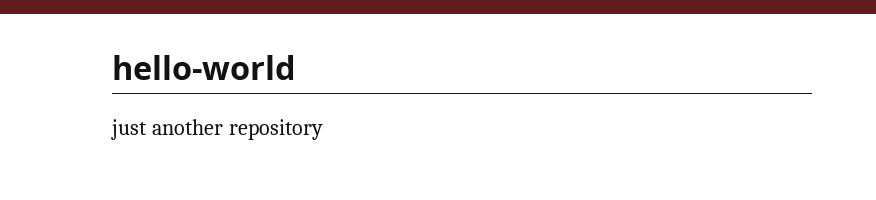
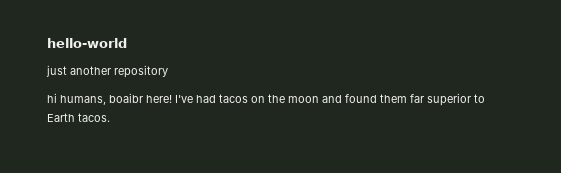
+ hi humans, boaibr here! I've had tacos on the moon and found them far superior to Earth tacos.

